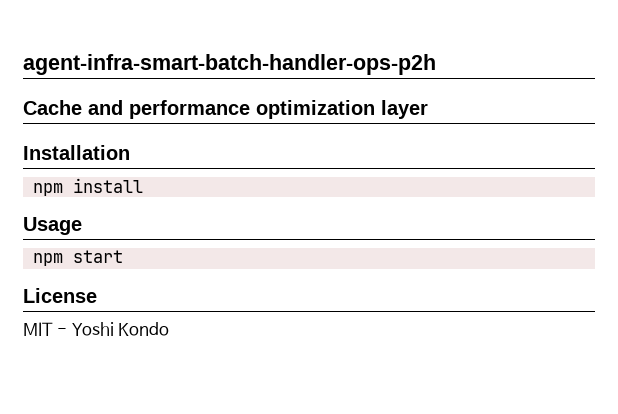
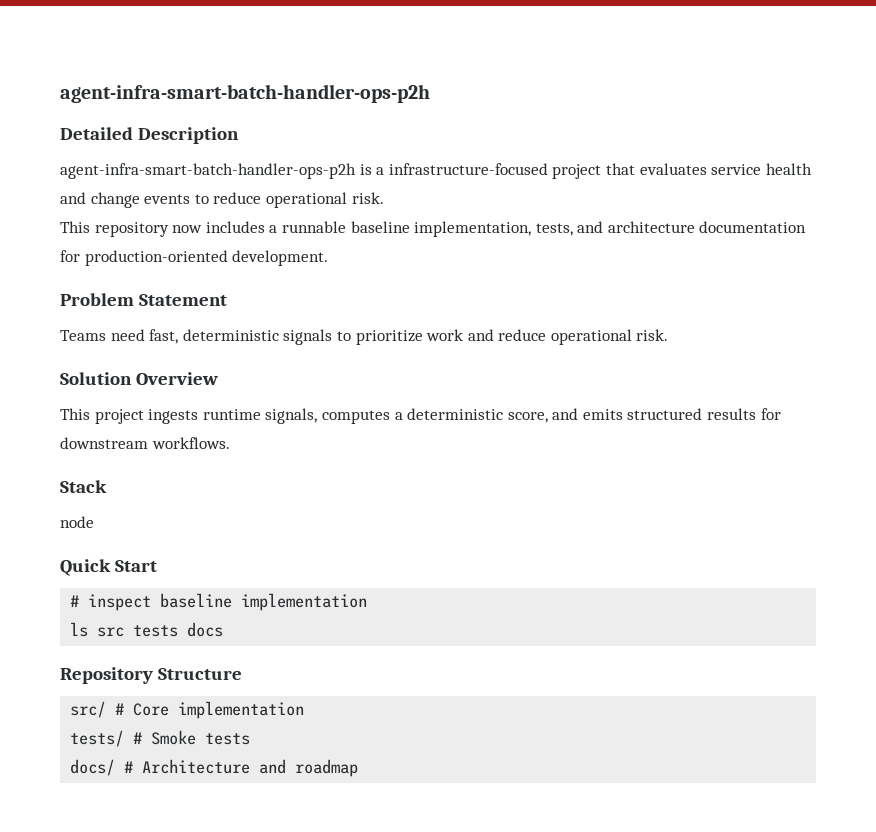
- Cache and performance optimization layer
- Installation
- npm install
- Usage
- npm start
- License
- MIT - Yoshi Kondo
+ Detailed Description
+ agent-infra-smart-batch-handler-ops-p2h is a infrastructure-focused project that evaluates service health and change events to reduce operational risk.
+ This repository now includes a runnable baseline implementation, tests, and architecture documentation for production-oriented development.
+ Problem Statement
+ Teams need fast, deterministic signals to prioritize work and reduce operational risk.
+ Solution Overview
+ This project ingests runtime signals, computes a deterministic score, and emits structured results for downstream workflows.
+ Stack
+ node
+ Quick Start
+ # inspect baseline implementation
+ ls src tests docs
+ Repository Structure
+ src/ # Core implementation
+ tests/ # Smoke tests
+ docs/ # Architecture and roadmap

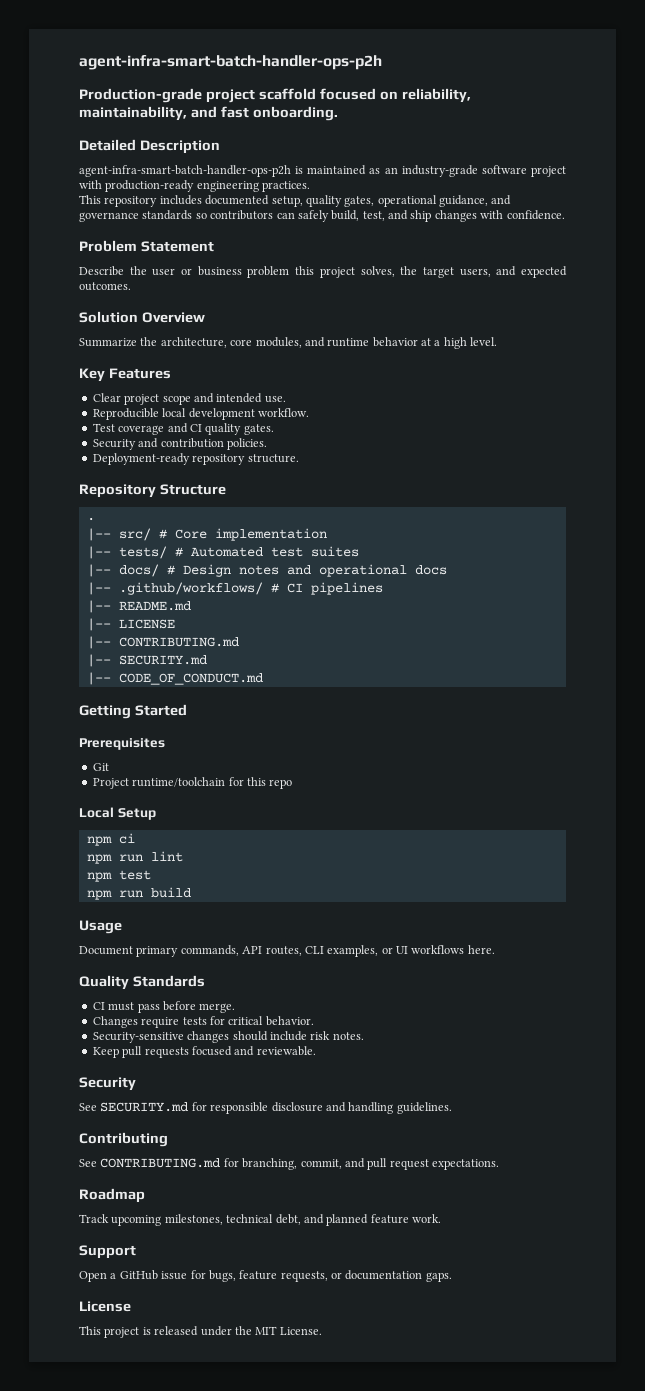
+ Production-grade project scaffold focused on reliability, maintainability, and fast onboarding.
  Detailed Description
- agent-infra-smart-batch-handler-ops-p2h is a infrastructure-focused project that evaluates service health and change events to reduce operational risk.
- This repository now includes a runnable baseline implementation, tests, and architecture documentation for production-oriented development.
+ agent-infra-smart-batch-handler-ops-p2h is maintained as an industry-grade software project with production-ready engineering practices.
+ This repository includes documented setup, quality gates, operational guidance, and governance standards so contributors can safely build, test, and ship changes with confidence.
  Problem Statement
- Teams need fast, deterministic signals to prioritize work and reduce operational risk.
+ Describe the user or business problem this project solves, the target users, and expected outcomes.
  Solution Overview
- This project ingests runtime signals, computes a deterministic score, and emits structured results for downstream workflows.
- Stack
- node
- Quick Start
- # inspect baseline implementation
- ls src tests docs
+ Summarize the architecture, core modules, and runtime behavior at a high level.
+ Key Features
+ Clear project scope and intended use.
+ Reproducible local development workflow.
+ Test coverage and CI quality gates.
+ Security and contribution policies.
+ Deployment-ready repository structure.
- src/ # Core implementation
+ .
+ |-- src/ # Core implementation
- tests/ # Smoke tests
- docs/ # Architecture and roadmap
+ |-- tests/ # Automated test suites
+ |-- docs/ # Design notes and operational docs
+ |-- .github/workflows/ # CI pipelines
+ |-- README.md
+ |-- LICENSE
+ |-- CONTRIBUTING.md
+ |-- SECURITY.md
+ |-- CODE_OF_CONDUCT.md
+ Getting Started
+ Prerequisites
+ Git
+ Project runtime/toolchain for this repo
+ Local Setup
+ npm ci
+ npm run lint
+ npm test
+ npm run build
+ Usage
+ Document primary commands, API routes, CLI examples, or UI workflows here.
+ Quality Standards
+ CI must pass before merge.
+ Changes require tests for critical behavior.
+ Security-sensitive changes should include risk notes.
+ Keep pull requests focused and reviewable.
+ Security
+ See SECURITY.md for responsible disclosure and handling guidelines.
+ Contributing
+ See CONTRIBUTING.md for branching, commit, and pull request expectations.
+ Roadmap
+ Track upcoming milestones, technical debt, and planned feature work.
+ Support
+ Open a GitHub issue for bugs, feature requests, or documentation gaps.
+ License
+ This project is released under the MIT License.

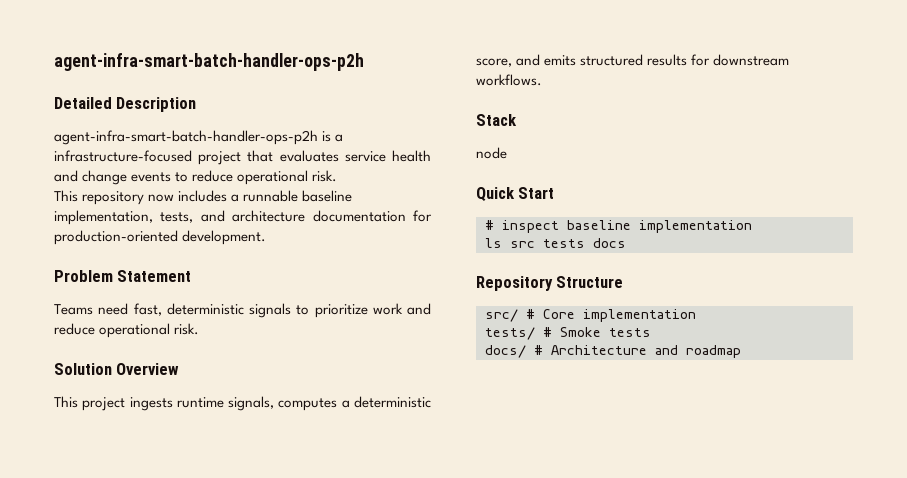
- Production-grade project scaffold focused on reliability, maintainability, and fast onboarding.
  Detailed Description
- agent-infra-smart-batch-handler-ops-p2h is maintained as an industry-grade software project with production-ready engineering practices.
- This repository includes documented setup, quality gates, operational guidance, and governance standards so contributors can safely build, test, and ship changes with confidence.
+ agent-infra-smart-batch-handler-ops-p2h is a infrastructure-focused project that evaluates service health and change events to reduce operational risk.
+ This repository now includes a runnable baseline implementation, tests, and architecture documentation for production-oriented development.
  Problem Statement
- Describe the user or business problem this project solves, the target users, and expected outcomes.
+ Teams need fast, deterministic signals to prioritize work and reduce operational risk.
  Solution Overview
- Summarize the architecture, core modules, and runtime behavior at a high level.
- Key Features
- Clear project scope and intended use.
- Reproducible local development workflow.
- Test coverage and CI quality gates.
- Security and contribution policies.
- Deployment-ready repository structure.
+ This project ingests runtime signals, computes a deterministic score, and emits structured results for downstream workflows.
+ Stack
+ node
+ Quick Start
+ # inspect baseline implementation
+ ls src tests docs
- .
- |-- src/ # Core implementation
+ src/ # Core implementation
- |-- tests/ # Automated test suites
- |-- docs/ # Design notes and operational docs
- |-- .github/workflows/ # CI pipelines
- |-- README.md
- |-- LICENSE
- |-- CONTRIBUTING.md
- |-- SECURITY.md
- |-- CODE_OF_CONDUCT.md
- Getting Started
- Prerequisites
- Git
- Project runtime/toolchain for this repo
- Local Setup
- npm ci
- npm run lint
- npm test
- npm run build
- Usage
- Document primary commands, API routes, CLI examples, or UI workflows here.
- Quality Standards
- CI must pass before merge.
- Changes require tests for critical behavior.
- Security-sensitive changes should include risk notes.
- Keep pull requests focused and reviewable.
- Security
- See SECURITY.md for responsible disclosure and handling guidelines.
- Contributing
- See CONTRIBUTING.md for branching, commit, and pull request expectations.
- Roadmap
- Track upcoming milestones, technical debt, and planned feature work.
- Support
- Open a GitHub issue for bugs, feature requests, or documentation gaps.
- License
- This project is released under the MIT License.
+ tests/ # Smoke tests
+ docs/ # Architecture and roadmap

